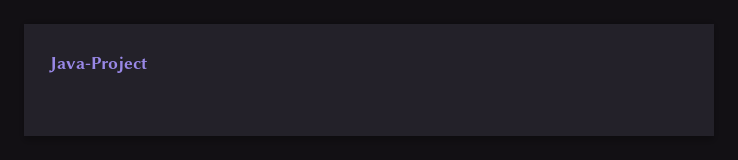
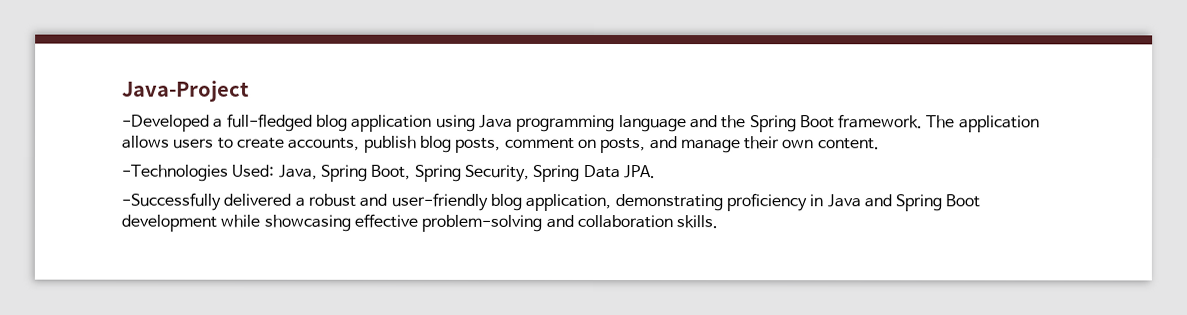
+ -Developed a full-fledged blog application using Java programming language and the Spring Boot framework. The application allows users to create accounts, publish blog posts, comment on posts, and manage their own content.
+ -Technologies Used: Java, Spring Boot, Spring Security, Spring Data JPA.
+ -Successfully delivered a robust and user-friendly blog application, demonstrating proficiency in Java and Spring Boot development while showcasing effective problem-solving and collaboration skills.

